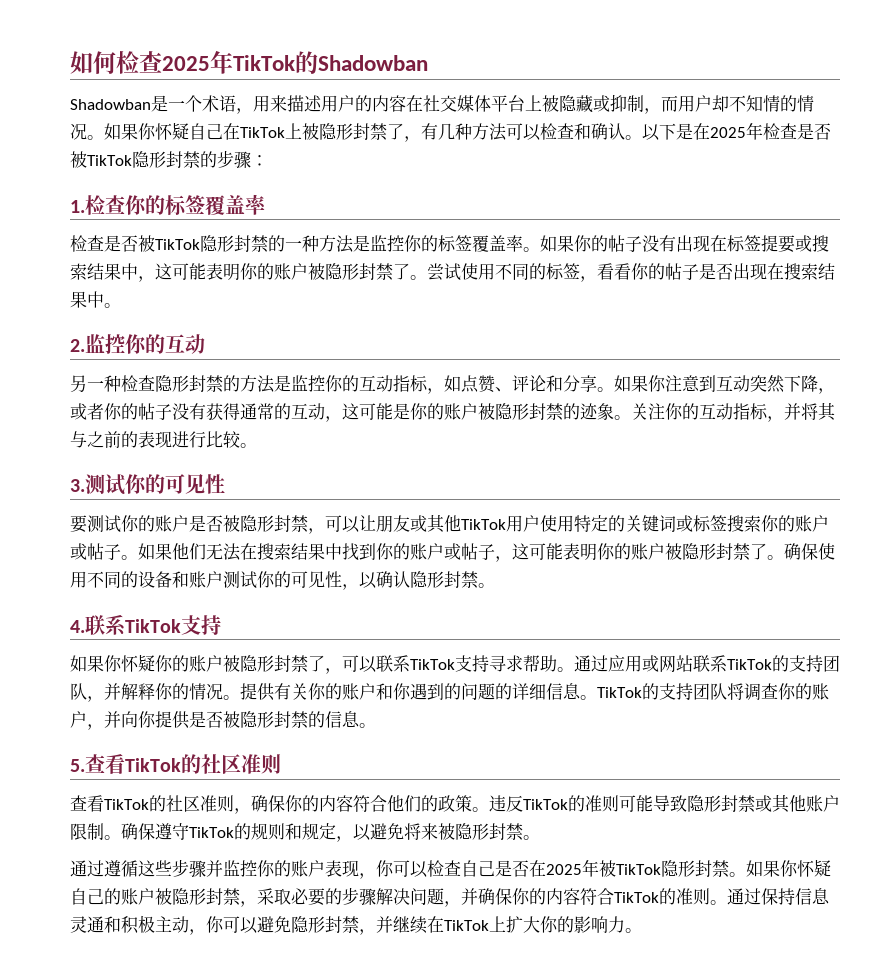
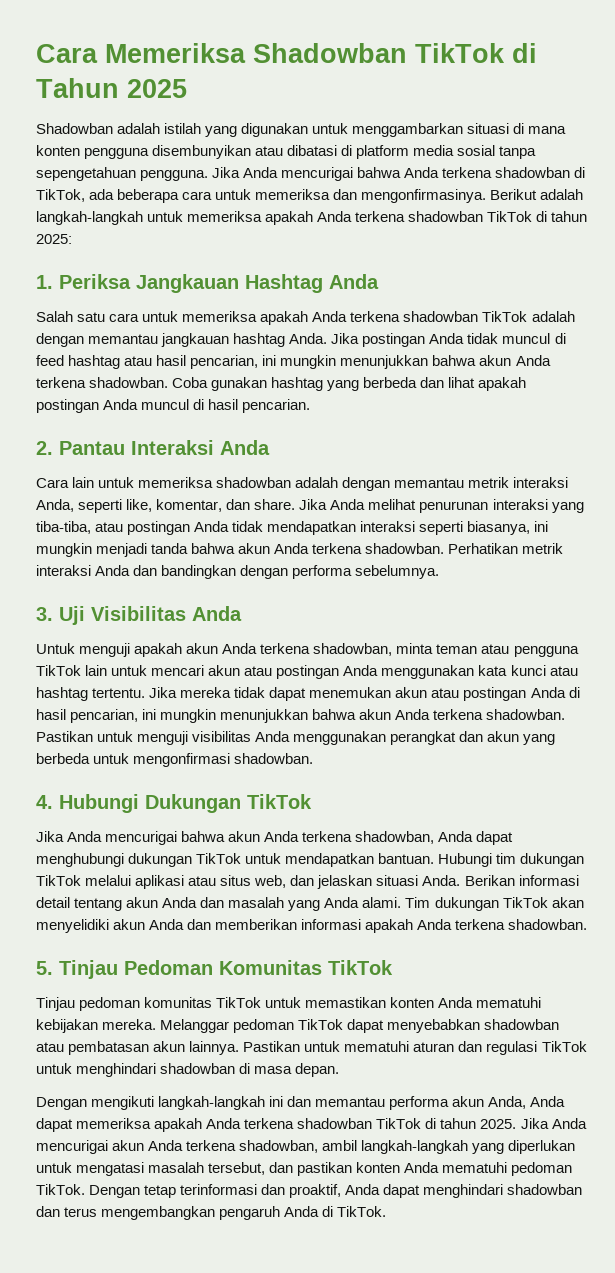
- 如何检查2025年TikTok的Shadowban
- Shadowban是一个术语，用来描述用户的内容在社交媒体平台上被隐藏或抑制，而用户却不知情的情况。如果你怀疑自己在TikTok上被隐形封禁了，有几种方法可以检查和确认。以下是在2025年检查是否被TikTok隐形封禁的步骤：
- 1.检查你的标签覆盖率
- 检查是否被TikTok隐形封禁的一种方法是监控你的标签覆盖率。如果你的帖子没有出现在标签提要或搜索结果中，这可能表明你的账户被隐形封禁了。尝试使用不同的标签，看看你的帖子是否出现在搜索结果中。
- 2.监控你的互动
- 另一种检查隐形封禁的方法是监控你的互动指标，如点赞、评论和分享。如果你注意到互动突然下降，或者你的帖子没有获得通常的互动，这可能是你的账户被隐形封禁的迹象。关注你的互动指标，并将其与之前的表现进行比较。
- 3.测试你的可见性
- 要测试你的账户是否被隐形封禁，可以让朋友或其他TikTok用户使用特定的关键词或标签搜索你的账户或帖子。如果他们无法在搜索结果中找到你的账户或帖子，这可能表明你的账户被隐形封禁了。确保使用不同的设备和账户测试你的可见性，以确认隐形封禁。
+ Cara Memeriksa Shadowban TikTok di Tahun 2025
+ Shadowban adalah istilah yang digunakan untuk menggambarkan situasi di mana konten pengguna disembunyikan atau dibatasi di platform media sosial tanpa sepengetahuan pengguna. Jika Anda mencurigai bahwa Anda terkena shadowban di TikTok, ada beberapa cara untuk memeriksa dan mengonfirmasinya. Berikut adalah langkah-langkah untuk memeriksa apakah Anda terkena shadowban TikTok di tahun 2025:
+ 1. Periksa Jangkauan Hashtag Anda
+ Salah satu cara untuk memeriksa apakah Anda terkena shadowban TikTok adalah dengan memantau jangkauan hashtag Anda. Jika postingan Anda tidak muncul di feed hashtag atau hasil pencarian, ini mungkin menunjukkan bahwa akun Anda terkena shadowban. Coba gunakan hashtag yang berbeda dan lihat apakah postingan Anda muncul di hasil pencarian.
+ 2. Pantau Interaksi Anda
+ Cara lain untuk memeriksa shadowban adalah dengan memantau metrik interaksi Anda, seperti like, komentar, dan share. Jika Anda melihat penurunan interaksi yang tiba-tiba, atau postingan Anda tidak mendapatkan interaksi seperti biasanya, ini mungkin menjadi tanda bahwa akun Anda terkena shadowban. Perhatikan metrik interaksi Anda dan bandingkan dengan performa sebelumnya.
+ 3. Uji Visibilitas Anda
+ Untuk menguji apakah akun Anda terkena shadowban, minta teman atau pengguna TikTok lain untuk mencari akun atau postingan Anda menggunakan kata kunci atau hashtag tertentu. Jika mereka tidak dapat menemukan akun atau postingan Anda di hasil pencarian, ini mungkin menunjukkan bahwa akun Anda terkena shadowban. Pastikan untuk menguji visibilitas Anda menggunakan perangkat dan akun yang berbeda untuk mengonfirmasi shadowban.
- 4.联系TikTok支持
- 如果你怀疑你的账户被隐形封禁了，可以联系TikTok支持寻求帮助。通过应用或网站联系TikTok的支持团队，并解释你的情况。提供有关你的账户和你遇到的问题的详细信息。TikTok的支持团队将调查你的账户，并向你提供是否被隐形封禁的信息。
- 5.查看TikTok的社区准则
- 查看TikTok的社区准则，确保你的内容符合他们的政策。违反TikTok的准则可能导致隐形封禁或其他账户限制。确保遵守TikTok的规则和规定，以避免将来被隐形封禁。
- 通过遵循这些步骤并监控你的账户表现，你可以检查自己是否在2025年被TikTok隐形封禁。如果你怀疑自己的账户被隐形封禁，采取必要的步骤解决问题，并确保你的内容符合TikTok的准则。通过保持信息灵通和积极主动，你可以避免隐形封禁，并继续在TikTok上扩大你的影响力。
+ 4. Hubungi Dukungan TikTok
+ Jika Anda mencurigai bahwa akun Anda terkena shadowban, Anda dapat menghubungi dukungan TikTok untuk mendapatkan bantuan. Hubungi tim dukungan TikTok melalui aplikasi atau situs web, dan jelaskan situasi Anda. Berikan informasi detail tentang akun Anda dan masalah yang Anda alami. Tim dukungan TikTok akan menyelidiki akun Anda dan memberikan informasi apakah Anda terkena shadowban.
+ 5. Tinjau Pedoman Komunitas TikTok
+ Tinjau pedoman komunitas TikTok untuk memastikan konten Anda mematuhi kebijakan mereka. Melanggar pedoman TikTok dapat menyebabkan shadowban atau pembatasan akun lainnya. Pastikan untuk mematuhi aturan dan regulasi TikTok untuk menghindari shadowban di masa depan.
+ Dengan mengikuti langkah-langkah ini dan memantau performa akun Anda, Anda dapat memeriksa apakah Anda terkena shadowban TikTok di tahun 2025. Jika Anda mencurigai akun Anda terkena shadowban, ambil langkah-langkah yang diperlukan untuk mengatasi masalah tersebut, dan pastikan konten Anda mematuhi pedoman TikTok. Dengan tetap terinformasi dan proaktif, Anda dapat menghindari shadowban dan terus mengembangkan pengaruh Anda di TikTok.

